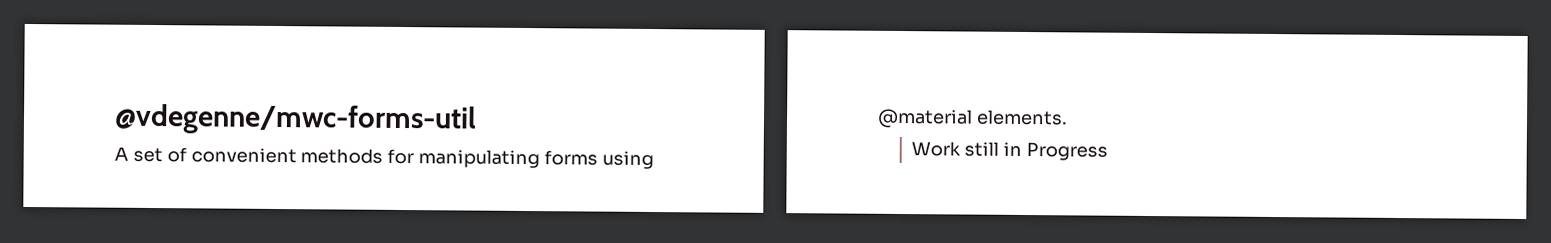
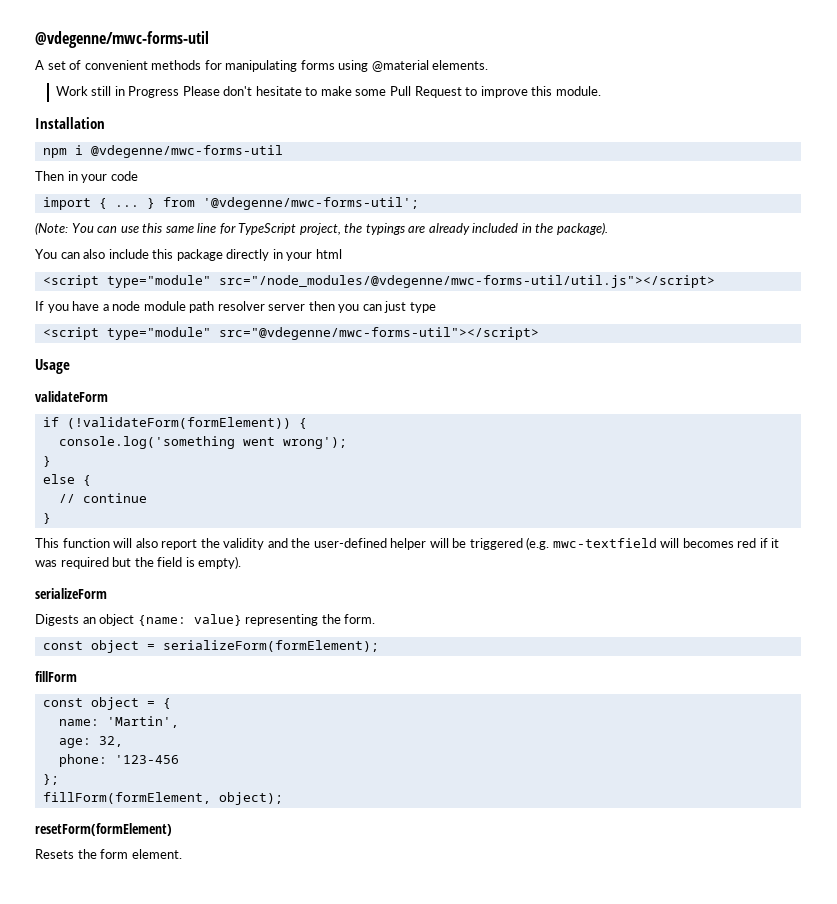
- Work still in Progress
+ Work still in Progress Please don't hesitate to make some Pull Request to improve this module.
+ Installation
+ npm i @vdegenne/mwc-forms-util
+ Then in your code
+ import { ... } from '@vdegenne/mwc-forms-util';
+ (Note: You can use this same line for TypeScript project, the typings are already included in the package).
+ You can also include this package directly in your html
+ <script type="module" src="/node_modules/@vdegenne/mwc-forms-util/util.js"></script>
+ If you have a node module path resolver server then you can just type
+ <script type="module" src="@vdegenne/mwc-forms-util"></script>
+ Usage
+ validateForm
+ if (!validateForm(formElement)) {
+ console.log('something went wrong');
+ }
+ else {
+ // continue
+ }
+ This function will also report the validity and the user-defined helper will be triggered (e.g. mwc-textfield will becomes red if it was required but the field is empty).
+ serializeForm
+ Digests an object {name: value} representing the form.
+ const object = serializeForm(formElement);
+ fillForm
+ const object = {
+ name: 'Martin',
+ age: 32,
+ phone: '123-456
+ };
+ fillForm(formElement, object);
+ resetForm(formElement)
+ Resets the form element.

